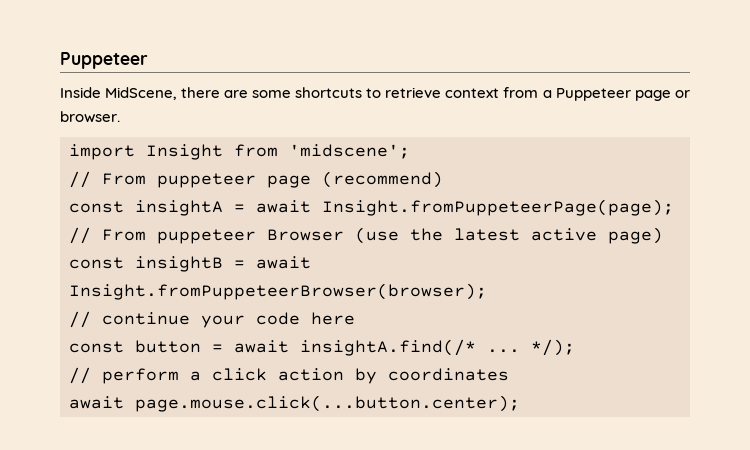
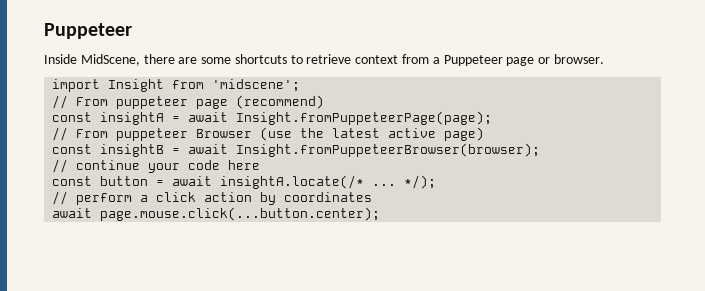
- const button = await insightA.find(/* ...
+ const button = await insightA.locate(/* ...

